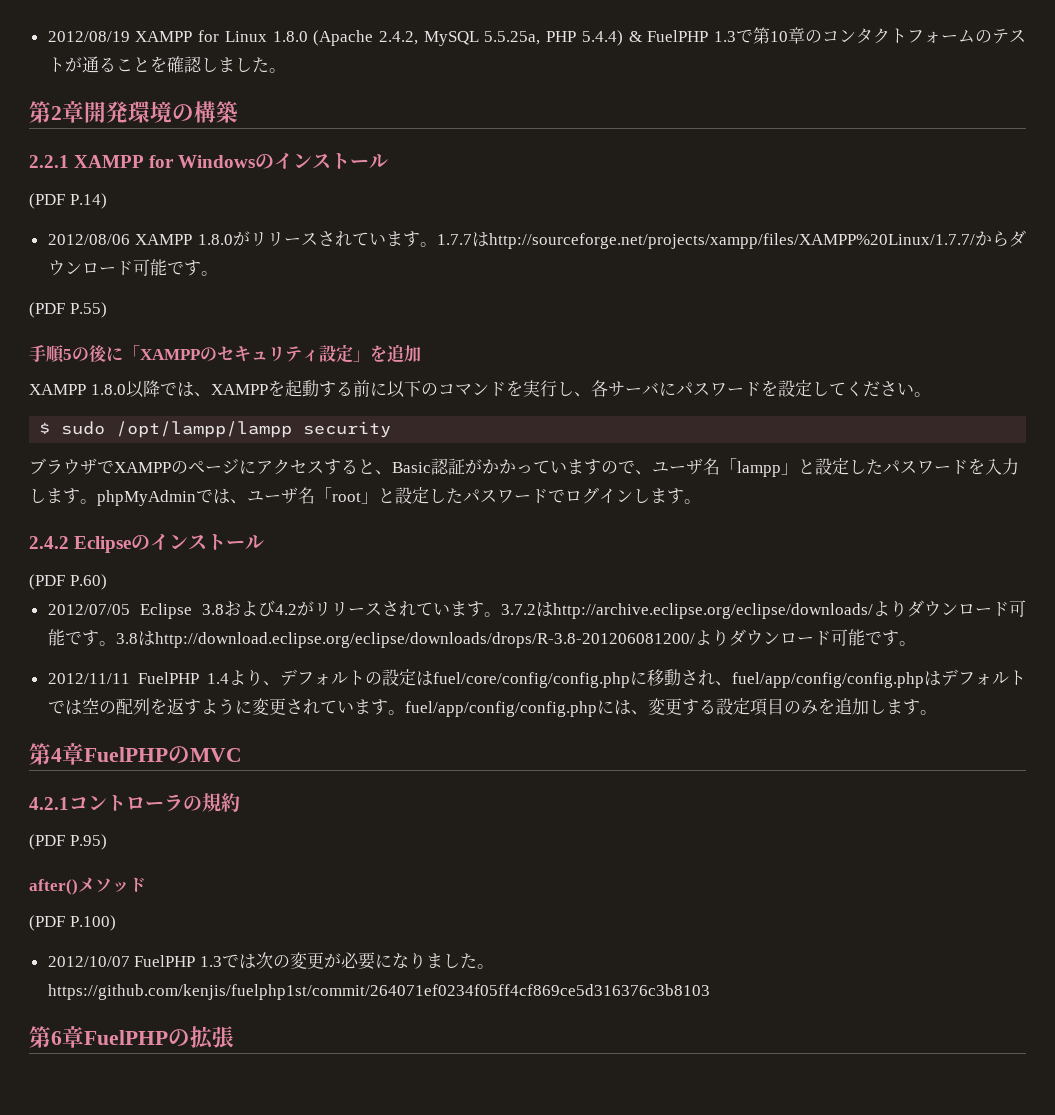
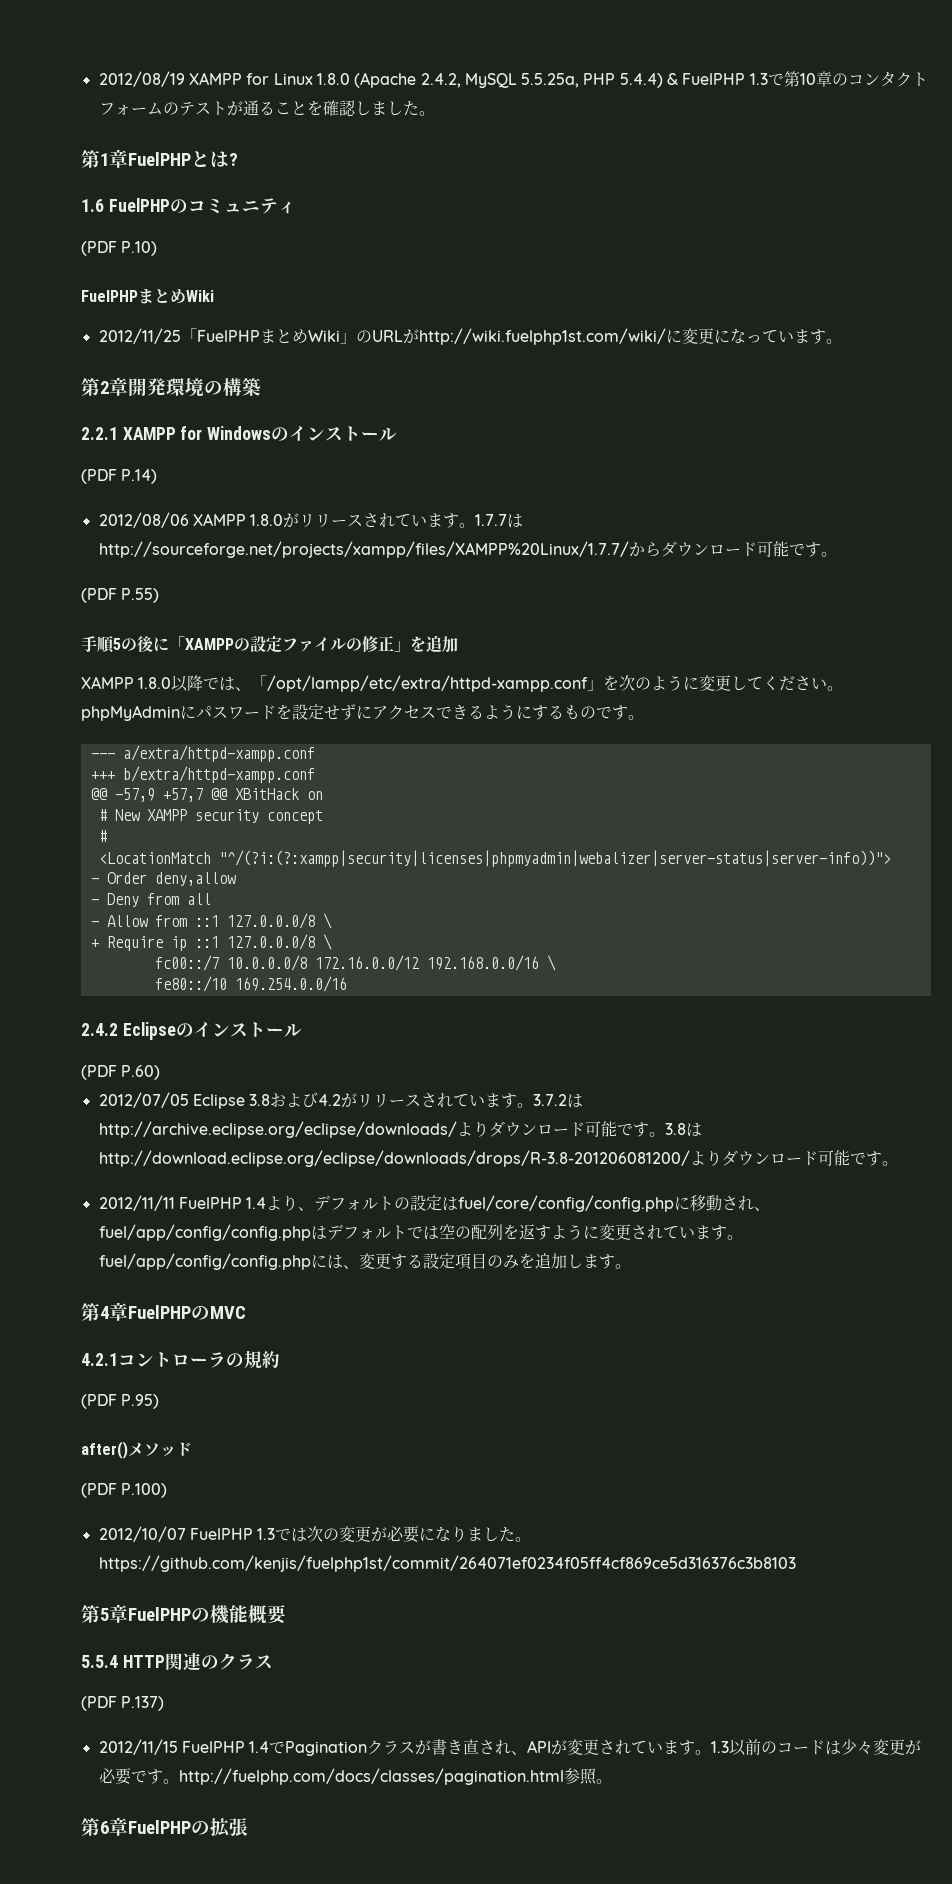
+ 第1章FuelPHPとは?
+ 1.6 FuelPHPのコミュニティ
+ (PDF P.10)
+ FuelPHPまとめWiki
+ 2012/11/25「FuelPHPまとめWiki」のURLがhttp://wiki.fuelphp1st.com/wiki/に変更になっています。
- 手順5の後に「XAMPPのセキュリティ設定」を追加
+ 手順5の後に「XAMPPの設定ファイルの修正」を追加
- XAMPP 1.8.0以降では、XAMPPを起動する前に以下のコマンドを実行し、各サーバにパスワードを設定してください。
- $ sudo /opt/lampp/lampp security
- ブラウザでXAMPPのページにアクセスすると、Basic認証がかかっていますので、ユーザ名「lampp」と設定したパスワードを入力します。phpMyAdminでは、ユーザ名「root」と設定したパスワードでログインします。
+ XAMPP 1.8.0以降では、「/opt/lampp/etc/extra/httpd-xampp.conf」を次のように変更してください。phpMyAdminにパスワードを設定せずにアクセスできるようにするものです。
+ --- a/extra/httpd-xampp.conf
+ +++ b/extra/httpd-xampp.conf
+ @@ -57,9 +57,7 @@ XBitHack on
+ # New XAMPP security concept
+ #
+ <LocationMatch "^/(?i:(?:xampp|security|licenses|phpmyadmin|webalizer|server-status|server-info))">
+ - Order deny,allow
+ - Deny from all
+ - Allow from ::1 127.0.0.0/8 \
+ + Require ip ::1 127.0.0.0/8 \
+ fc00::/7 10.0.0.0/8 172.16.0.0/12 192.168.0.0/16 \
+ fe80::/10 169.254.0.0/16
+ 第5章FuelPHPの機能概要
+ 5.5.4 HTTP関連のクラス
+ (PDF P.137)
+ 2012/11/15 FuelPHP 1.4でPaginationクラスが書き直され、APIが変更されています。1.3以前のコードは少々変更が必要です。http://fuelphp.com/docs/classes/pagination.html参照。

